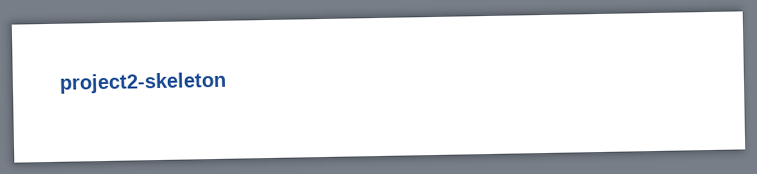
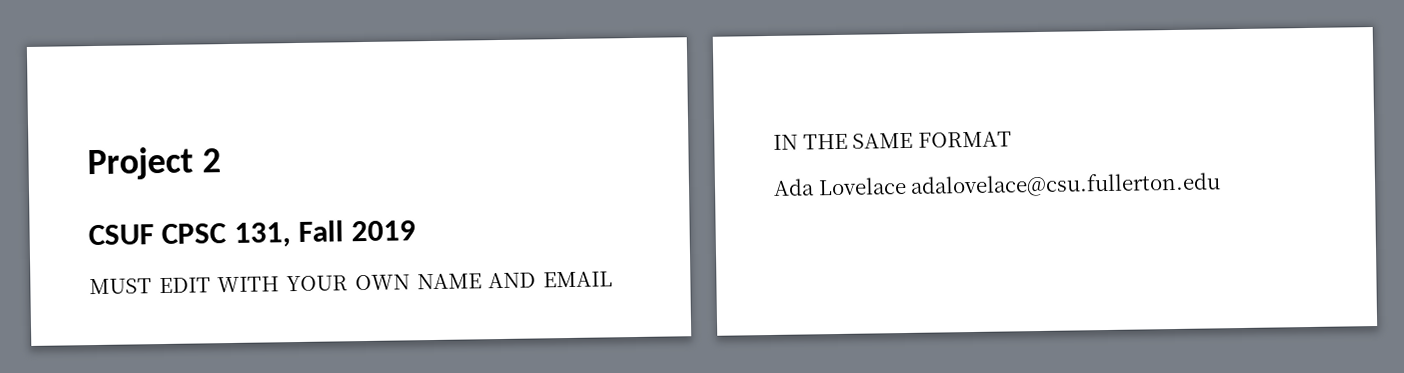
- project2-skeleton
+ Project 2
+ CSUF CPSC 131, Fall 2019
+ MUST EDIT WITH YOUR OWN NAME AND EMAIL IN THE SAME FORMAT
+ Ada Lovelace adalovelace@csu.fullerton.edu

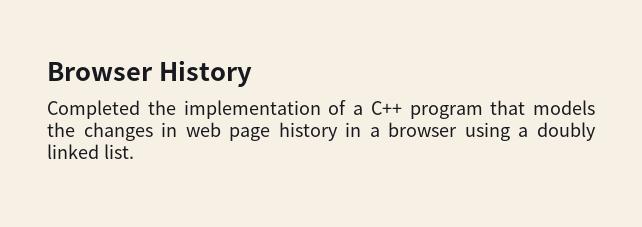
- Project 2
- CSUF CPSC 131, Fall 2019
- MUST EDIT WITH YOUR OWN NAME AND EMAIL IN THE SAME FORMAT
- Ada Lovelace adalovelace@csu.fullerton.edu
+ Browser History
+ Completed the implementation of a C++ program that models the changes in web page history in a browser using a doubly linked list.

